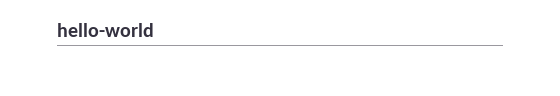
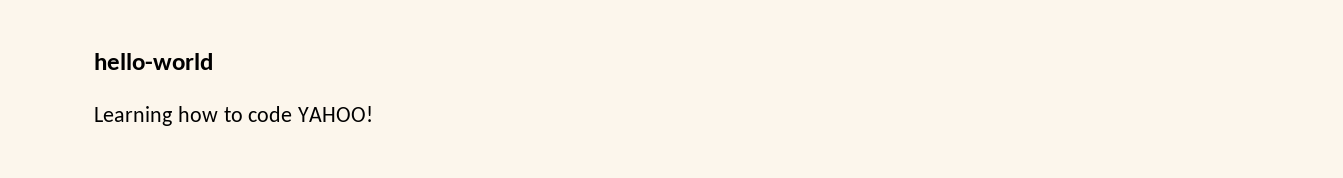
+ Learning how to code YAHOO!

